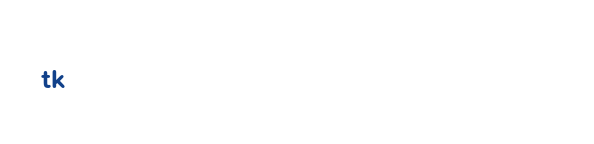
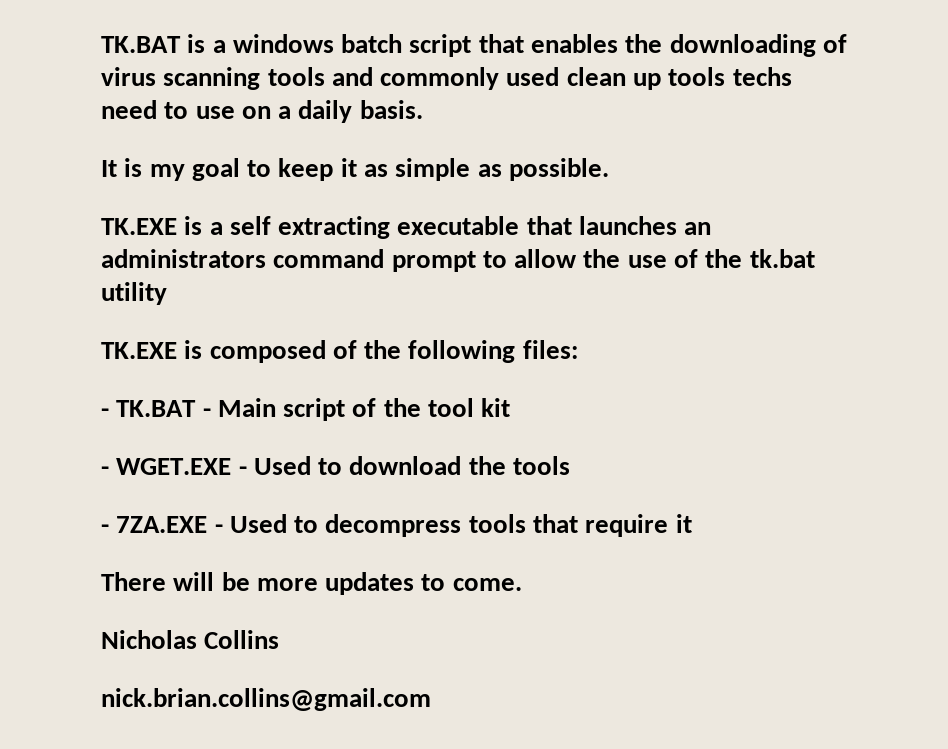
- tk
+ TK.BAT is a windows batch script that enables the downloading of virus scanning tools and commonly used clean up tools techs need to use on a daily basis.
+ It is my goal to keep it as simple as possible.
+ TK.EXE is a self extracting executable that launches an administrators command prompt to allow the use of the tk.bat utility
+ TK.EXE is composed of the following files:
+ - TK.BAT - Main script of the tool kit
+ - WGET.EXE - Used to download the tools
+ - 7ZA.EXE - Used to decompress tools that require it
+ There will be more updates to come.
+ Nicholas Collins
+ nick.brian.collins@gmail.com

